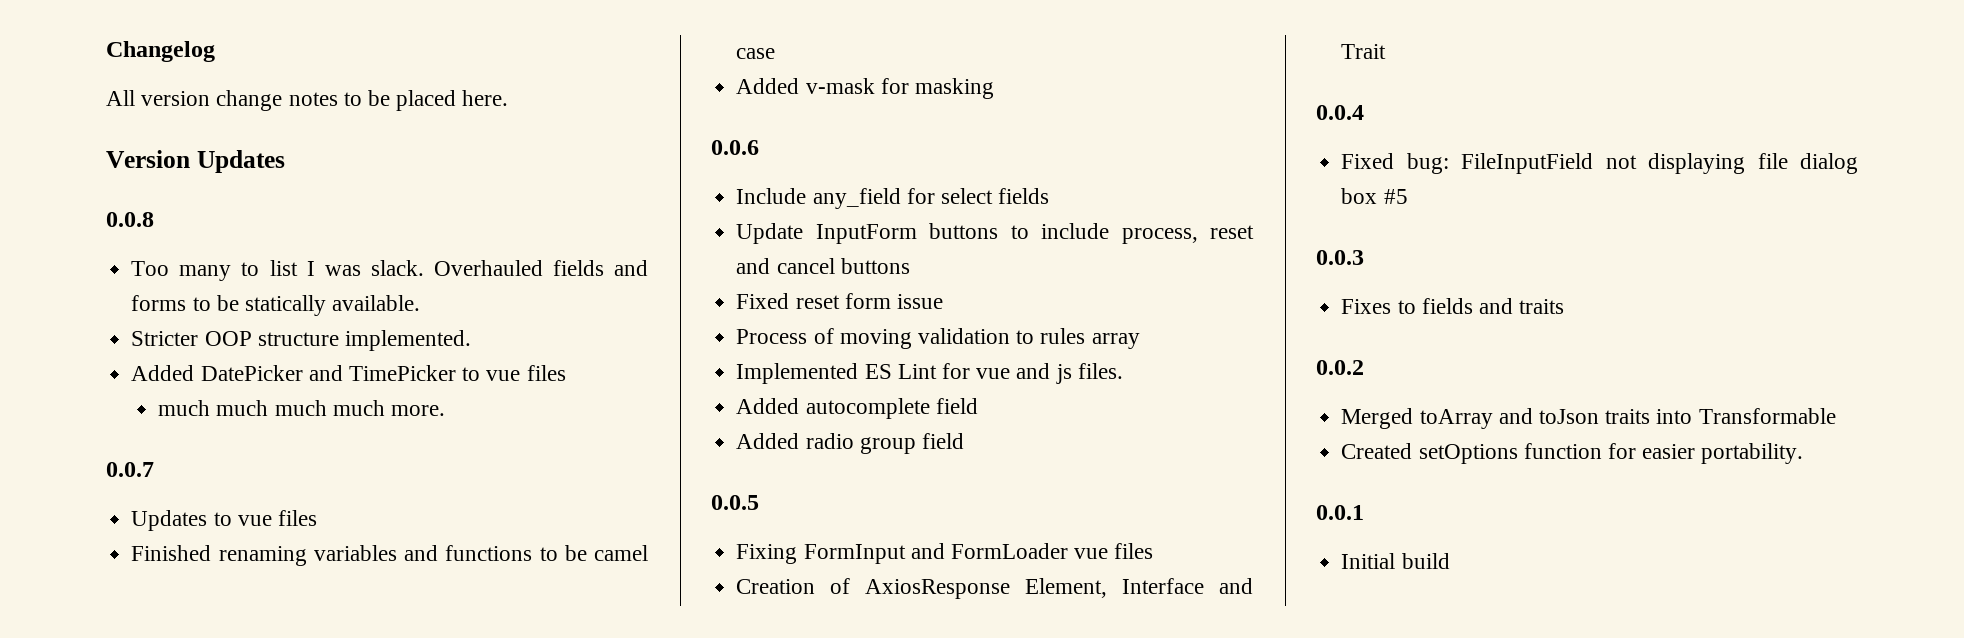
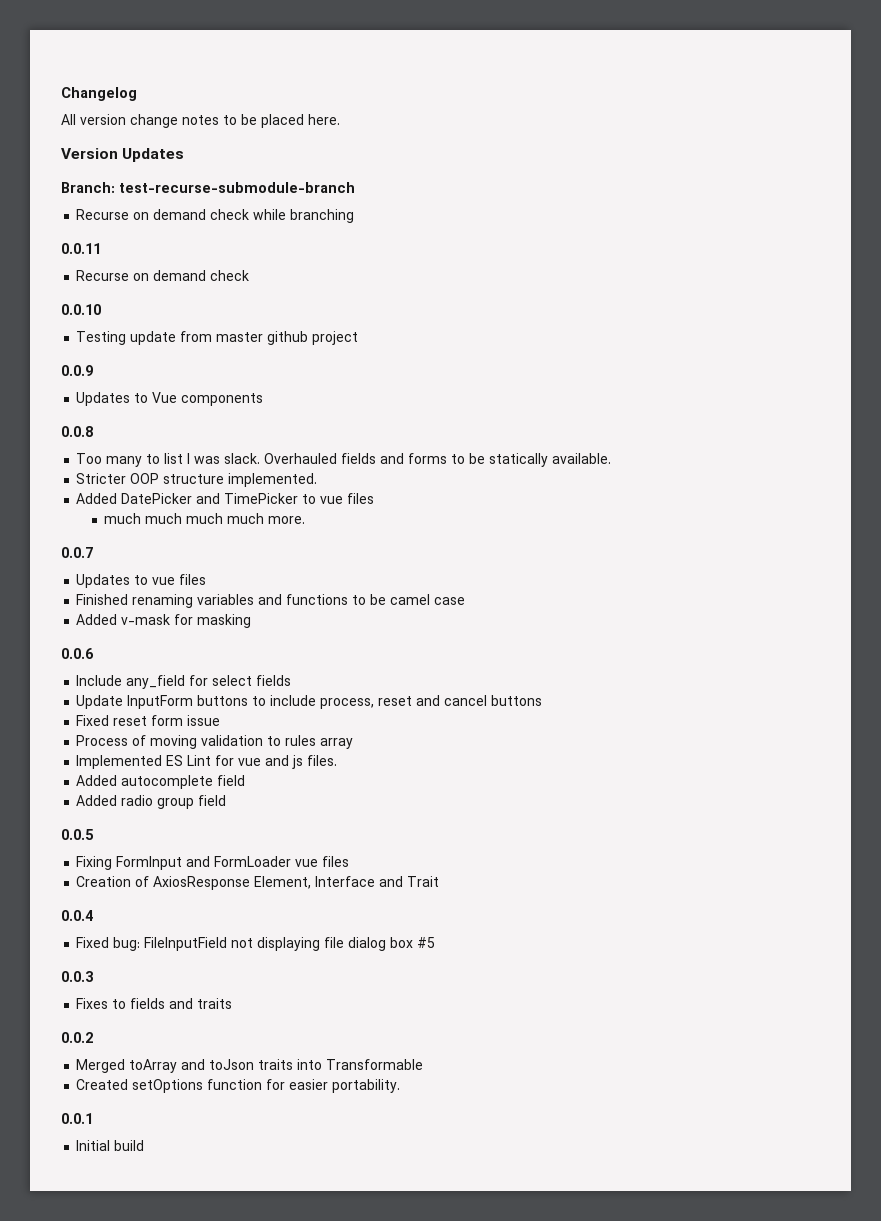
+ Branch: test-recurse-submodule-branch
+ Recurse on demand check while branching
+ 0.0.11
+ Recurse on demand check
+ 0.0.10
+ Testing update from master github project
+ 0.0.9
+ Updates to Vue components

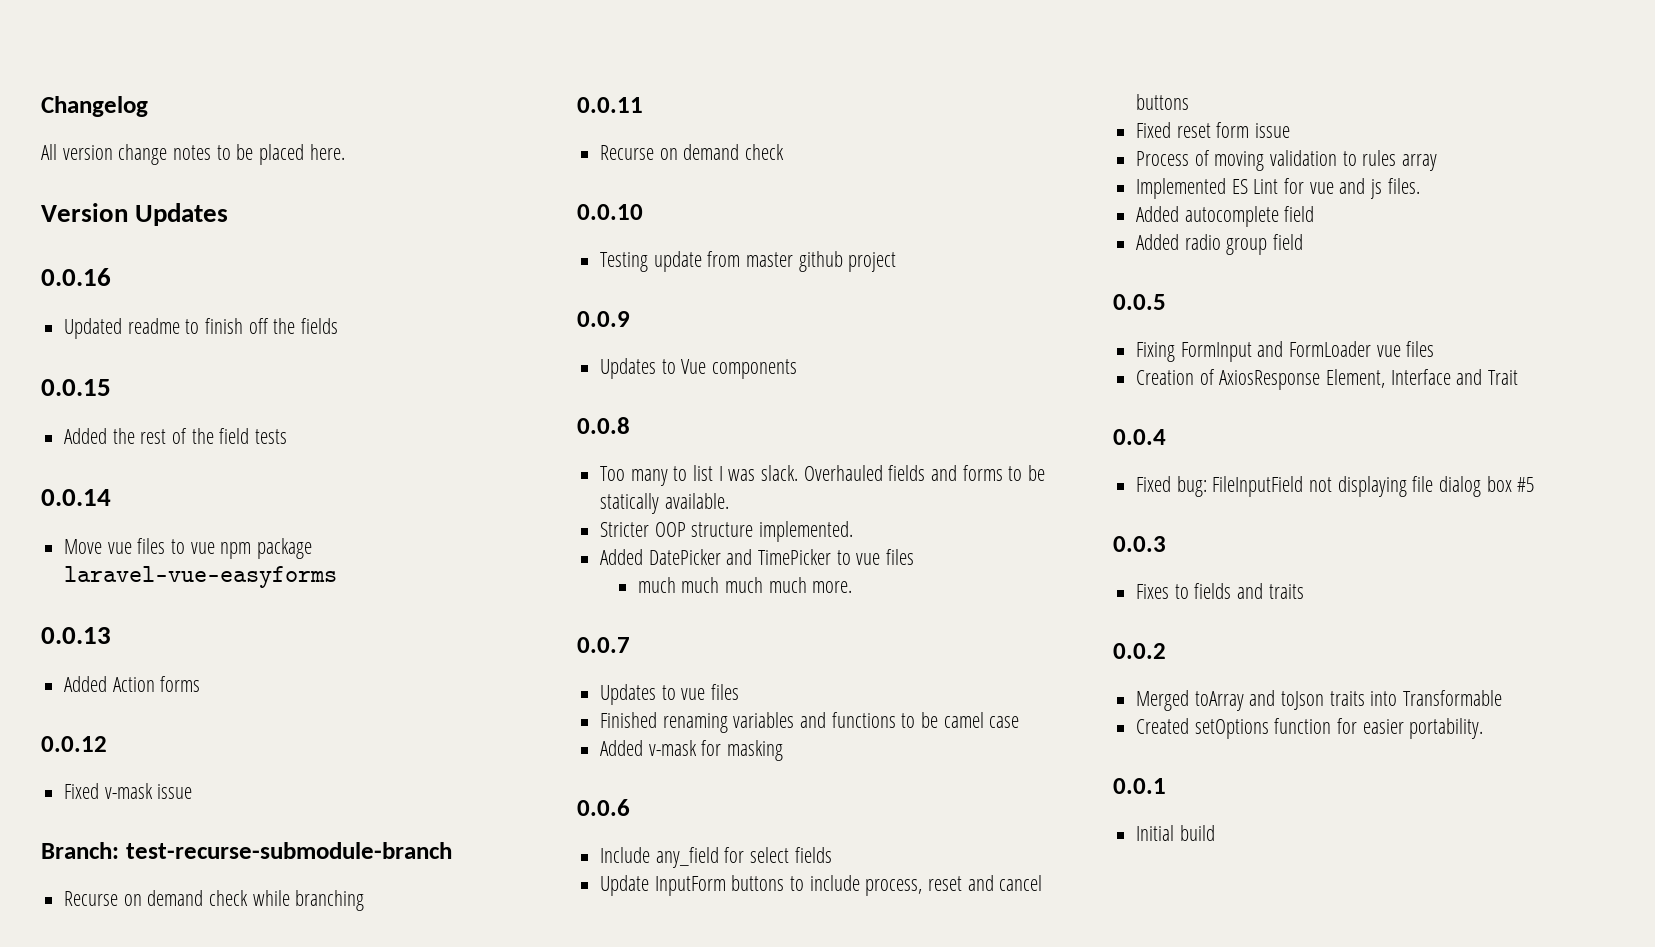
+ 0.0.16
+ Updated readme to finish off the fields
+ 0.0.15
+ Added the rest of the field tests
+ 0.0.14
+ Move vue files to vue npm package laravel-vue-easyforms
+ 0.0.13
+ Added Action forms
+ 0.0.12
+ Fixed v-mask issue

